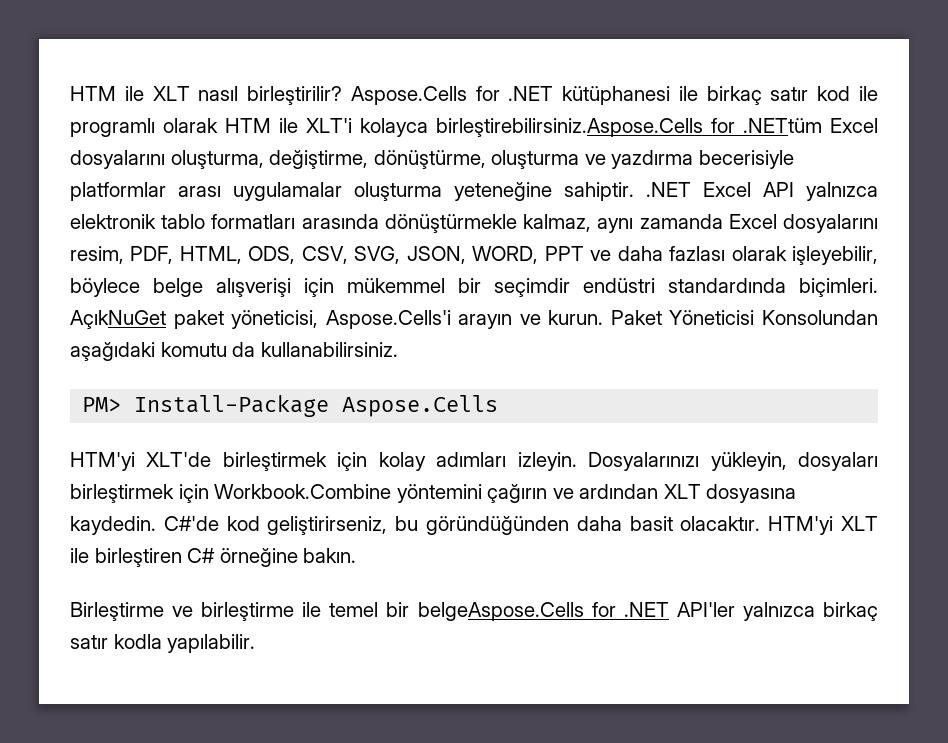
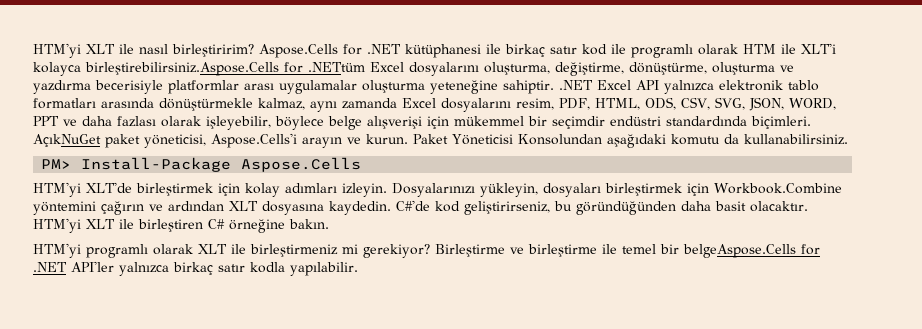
- HTM ile XLT nasıl birleştirilir?
+ HTM'yi XLT ile nasıl birleştiririm?
+ HTM'yi programlı olarak XLT ile birleştirmeniz mi gerekiyor?

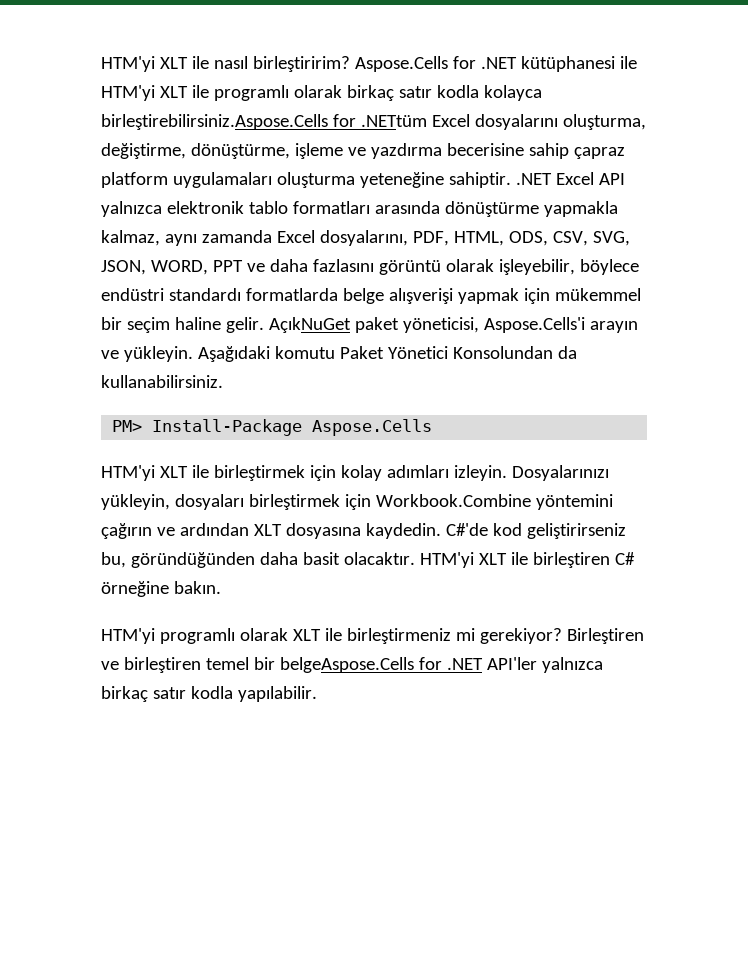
- Aspose.Cells for .NET kütüphanesi ile birkaç satır kod ile programlı olarak HTM ile XLT'i kolayca birleştirebilirsiniz.Aspose.Cells for .NETtüm Excel dosyalarını oluşturma, değiştirme, dönüştürme, oluşturma ve yazdırma becerisiyle platformlar arası uygulamalar oluşturma yeteneğine sahiptir. .NET Excel API yalnızca elektronik tablo formatları arasında dönüştürmekle kalmaz, aynı zamanda Excel dosyalarını resim, PDF, HTML, ODS, CSV, SVG, JSON, WORD, PPT ve daha fazlası olarak işleyebilir, böylece belge alışverişi için mükemmel bir seçimdir endüstri standardında biçimleri.
+ Aspose.Cells for .NET kütüphanesi ile HTM'yi XLT ile programlı olarak birkaç satır kodla kolayca birleştirebilirsiniz.Aspose.Cells for .NETtüm Excel dosyalarını oluşturma, değiştirme, dönüştürme, işleme ve yazdırma becerisine sahip çapraz platform uygulamaları oluşturma yeteneğine sahiptir. .NET Excel API yalnızca elektronik tablo formatları arasında dönüştürme yapmakla kalmaz, aynı zamanda Excel dosyalarını, PDF, HTML, ODS, CSV, SVG, JSON, WORD, PPT ve daha fazlasını görüntü olarak işleyebilir, böylece endüstri standardı formatlarda belge alışverişi yapmak için mükemmel bir seçim haline gelir.
- AçıkNuGet paket yöneticisi, Aspose.Cells'i arayın ve kurun. Paket Yöneticisi Konsolundan aşağıdaki komutu da kullanabilirsiniz.
+ AçıkNuGet paket yöneticisi, Aspose.Cells'i arayın ve yükleyin. Aşağıdaki komutu Paket Yönetici Konsolundan da kullanabilirsiniz.
- HTM'yi XLT'de birleştirmek için kolay adımları izleyin.
+ HTM'yi XLT ile birleştirmek için kolay adımları izleyin.
- C#'de kod geliştirirseniz, bu göründüğünden daha basit olacaktır.
+ C#'de kod geliştirirseniz bu, göründüğünden daha basit olacaktır.
- Birleştirme ve birleştirme ile temel bir belgeAspose.Cells for .NET API'ler yalnızca birkaç satır kodla yapılabilir.
+ Birleştiren ve birleştiren temel bir belgeAspose.Cells for .NET API'ler yalnızca birkaç satır kodla yapılabilir.

